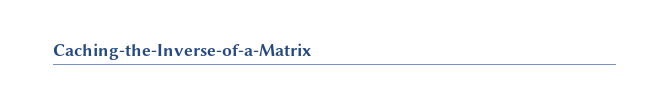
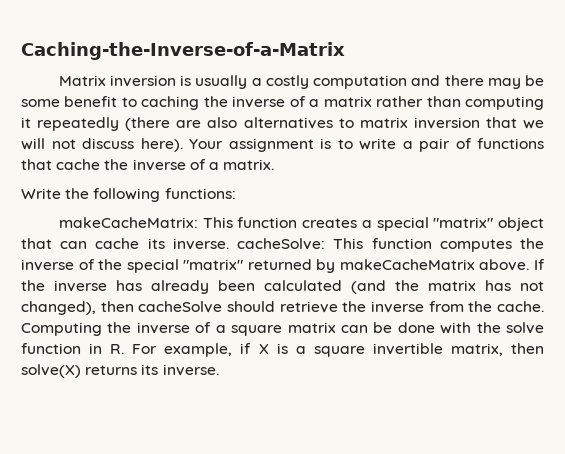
+ Matrix inversion is usually a costly computation and there may be some benefit to caching the inverse of a matrix rather than computing it repeatedly (there are also alternatives to matrix inversion that we will not discuss here). Your assignment is to write a pair of functions that cache the inverse of a matrix.
+ Write the following functions:
+ makeCacheMatrix: This function creates a special "matrix" object that can cache its inverse. cacheSolve: This function computes the inverse of the special "matrix" returned by makeCacheMatrix above. If the inverse has already been calculated (and the matrix has not changed), then cacheSolve should retrieve the inverse from the cache. Computing the inverse of a square matrix can be done with the solve function in R. For example, if X is a square invertible matrix, then solve(X) returns its inverse.

